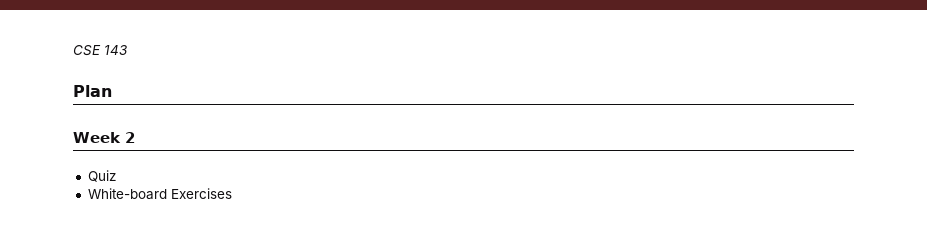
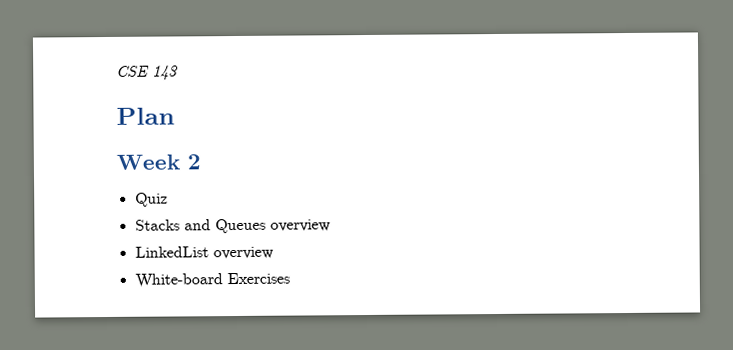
+ Stacks and Queues overview
+ LinkedList overview

